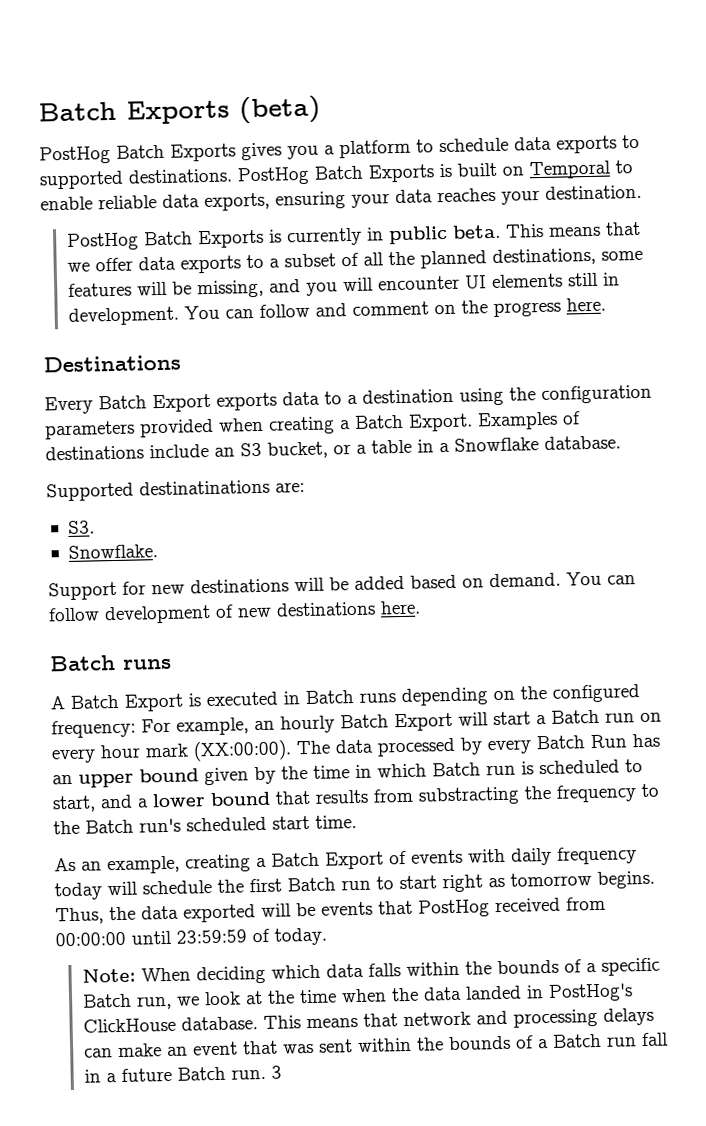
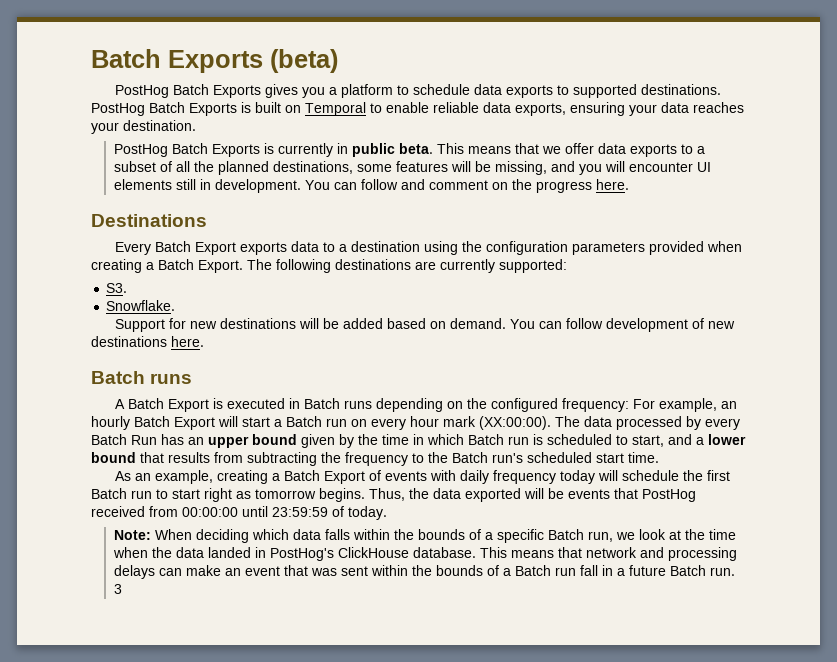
- Examples of destinations include an S3 bucket, or a table in a Snowflake database.
- Supported destinatinations are:
+ The following destinations are currently supported:
- The data processed by every Batch Run has an upper bound given by the time in which Batch run is scheduled to start, and a lower bound that results from substracting the frequency to the Batch run's scheduled start time.
+ The data processed by every Batch Run has an upper bound given by the time in which Batch run is scheduled to start, and a lower bound that results from subtracting the frequency to the Batch run's scheduled start time.

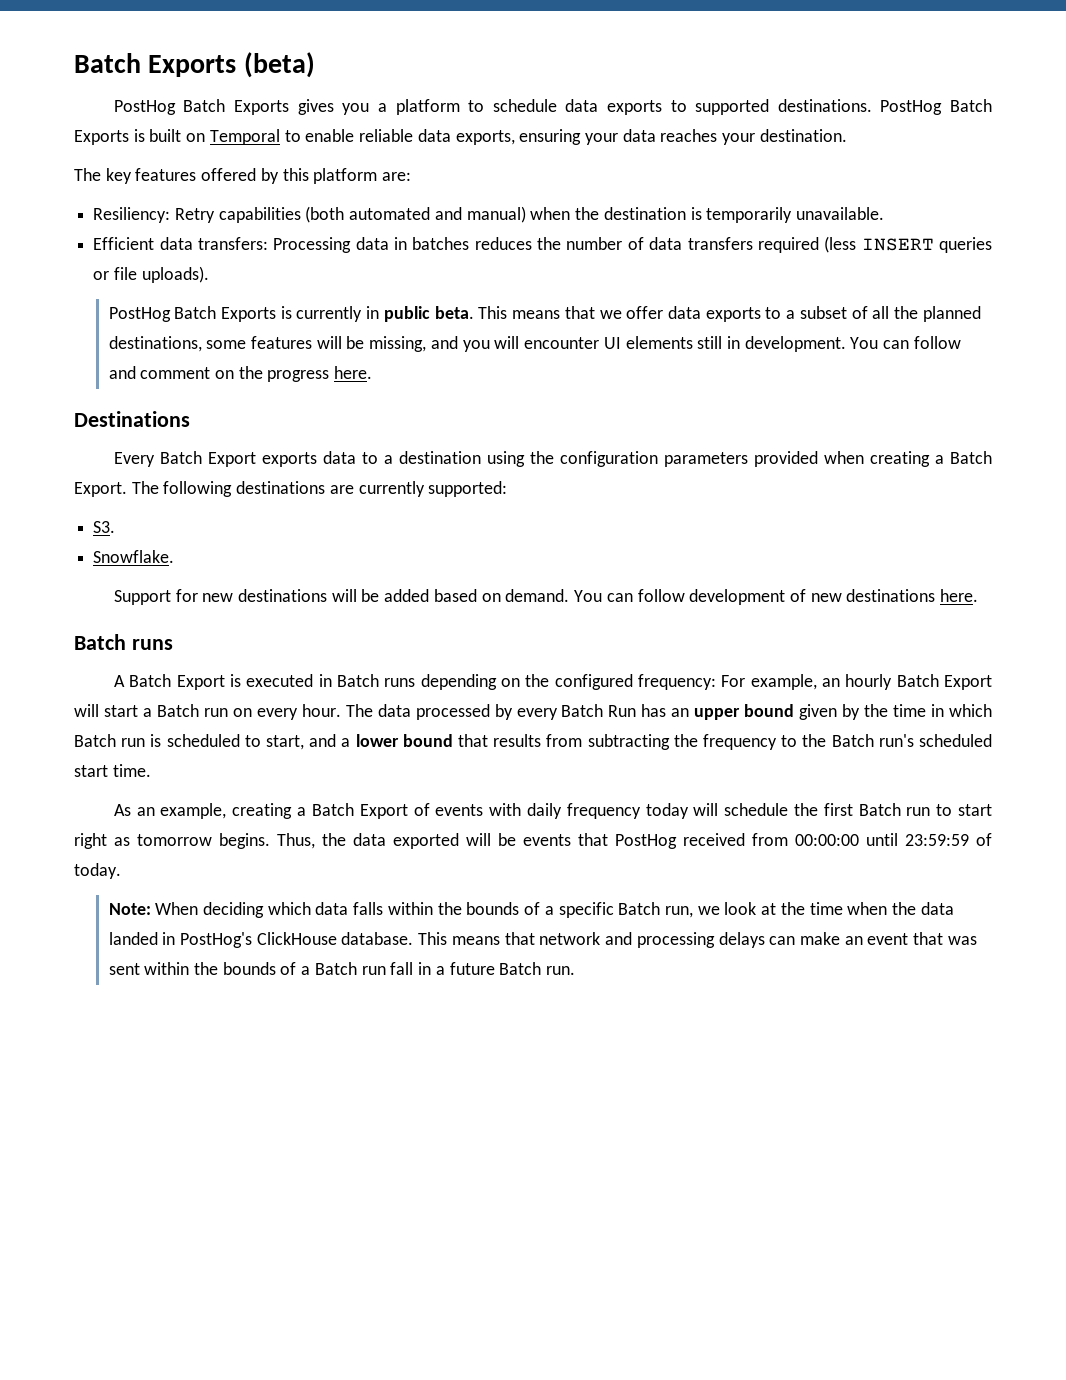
+ The key features offered by this platform are:
+ Resiliency: Retry capabilities (both automated and manual) when the destination is temporarily unavailable.
+ Efficient data transfers: Processing data in batches reduces the number of data transfers required (less INSERT queries or file uploads).
- A Batch Export is executed in Batch runs depending on the configured frequency: For example, an hourly Batch Export will start a Batch run on every hour mark (XX:00:00).
+ A Batch Export is executed in Batch runs depending on the configured frequency: For example, an hourly Batch Export will start a Batch run on every hour.
- 3

